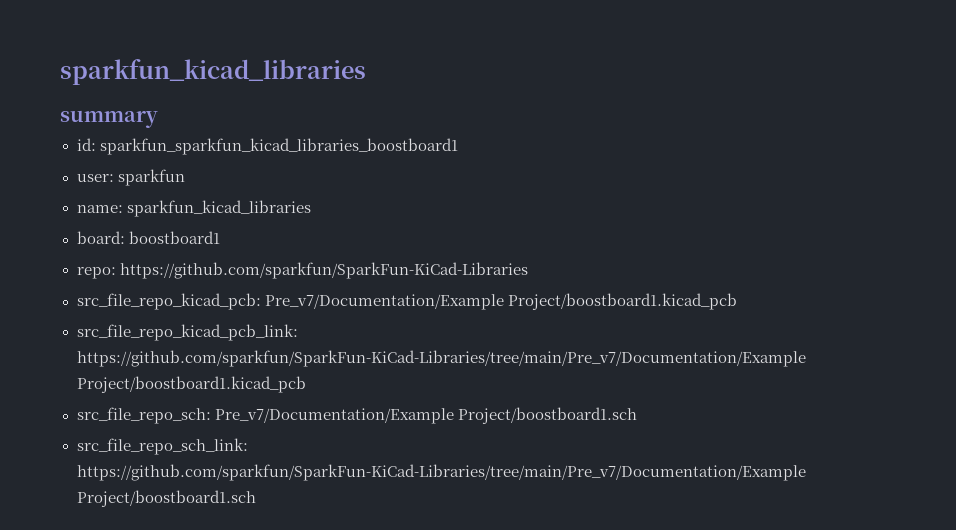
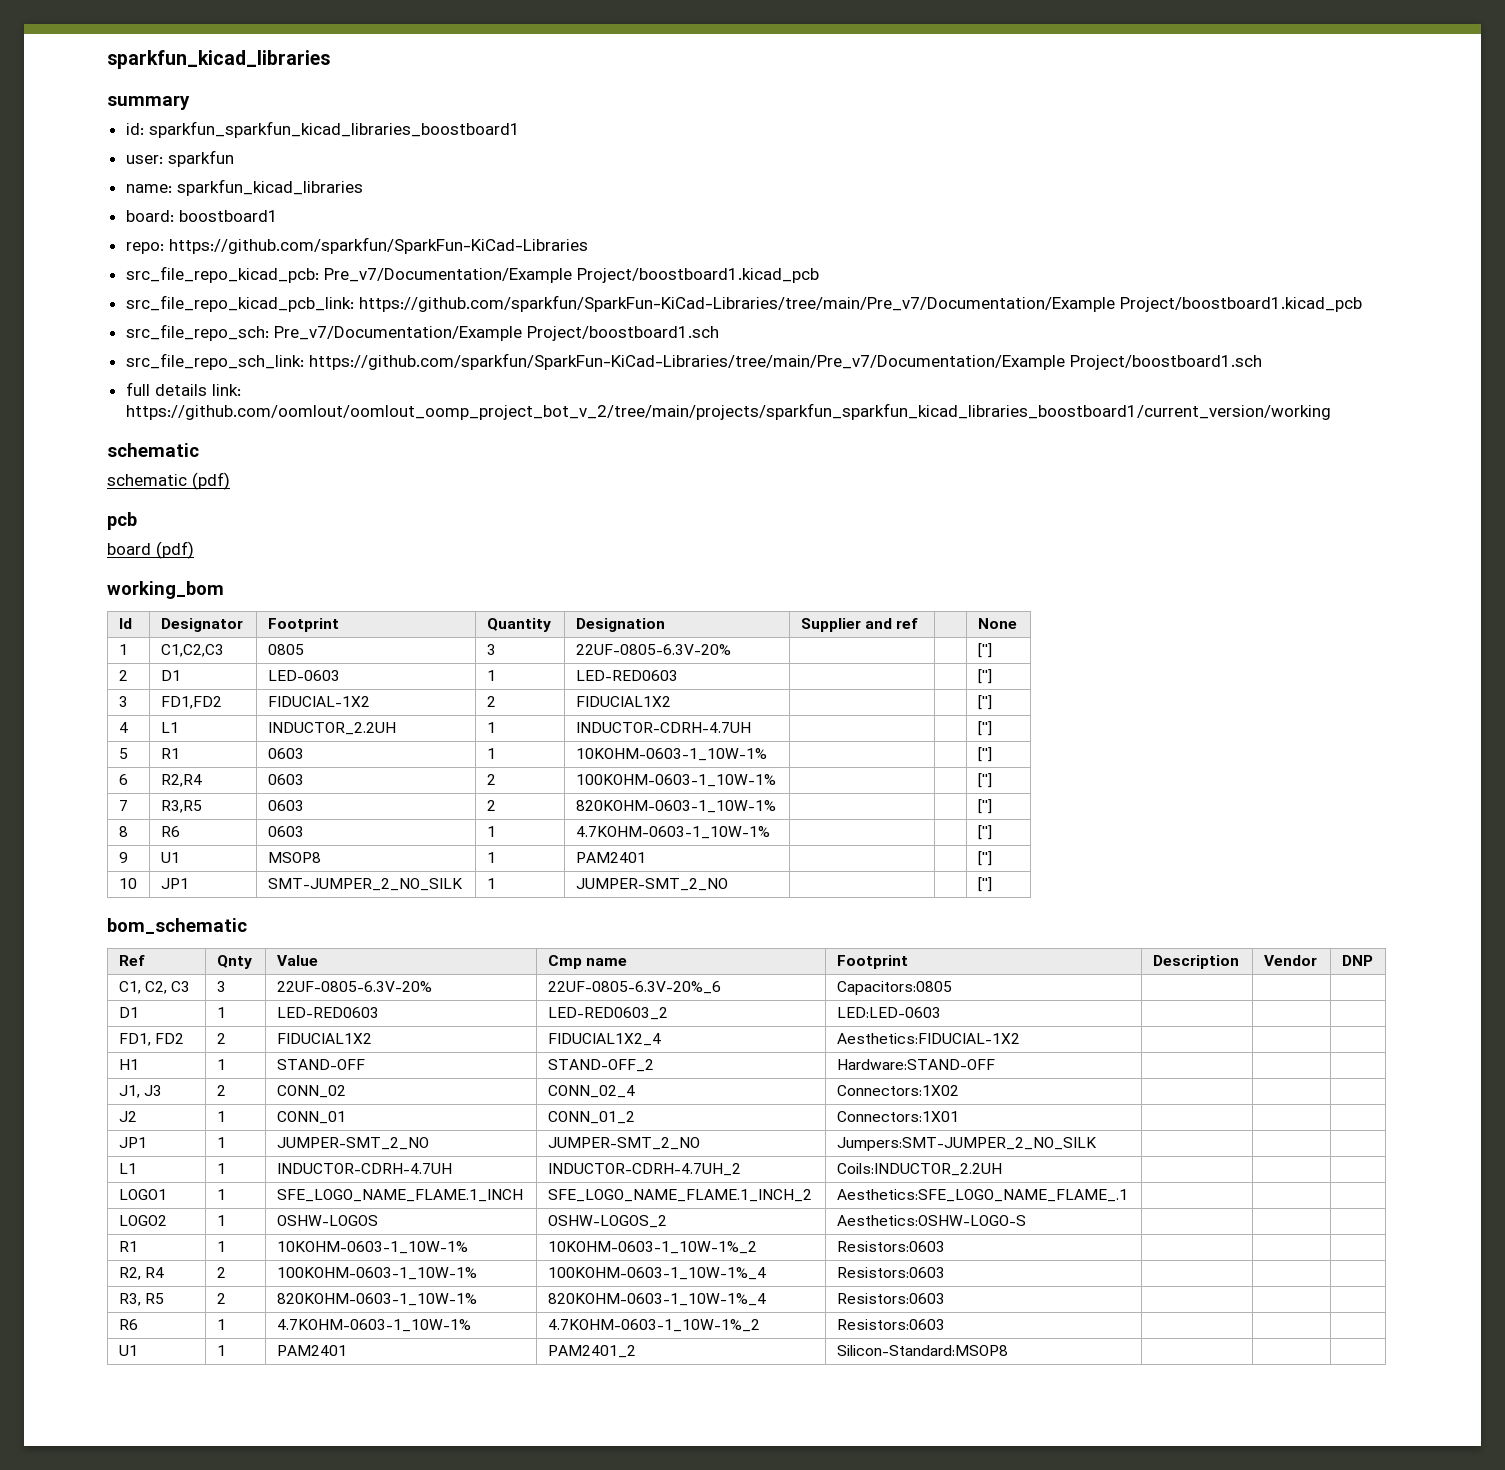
+ full details link: https://github.com/oomlout/oomlout_oomp_project_bot_v_2/tree/main/projects/sparkfun_sparkfun_kicad_libraries_boostboard1/current_version/working
+ schematic
+ schematic (pdf)
+ pcb
+ board (pdf)
+ working_bom
+ Id | Designator | Footprint | Quantity | Designation | Supplier and ref | | None
+ 1 | C1,C2,C3 | 0805 | 3 | 22UF-0805-6.3V-20% | | | ['']
+ 2 | D1 | LED-0603 | 1 | LED-RED0603 | | | ['']
+ 3 | FD1,FD2 | FIDUCIAL-1X2 | 2 | FIDUCIAL1X2 | | | ['']
+ 4 | L1 | INDUCTOR_2.2UH | 1 | INDUCTOR-CDRH-4.7UH | | | ['']
+ 5 | R1 | 0603 | 1 | 10KOHM-0603-1_10W-1% | | | ['']
+ 6 | R2,R4 | 0603 | 2 | 100KOHM-0603-1_10W-1% | | | ['']
+ 7 | R3,R5 | 0603 | 2 | 820KOHM-0603-1_10W-1% | | | ['']
+ 8 | R6 | 0603 | 1 | 4.7KOHM-0603-1_10W-1% | | | ['']
+ 9 | U1 | MSOP8 | 1 | PAM2401 | | | ['']
+ 10 | JP1 | SMT-JUMPER_2_NO_SILK | 1 | JUMPER-SMT_2_NO | | | ['']
+ bom_schematic
+ Ref | Qnty | Value | Cmp name | Footprint | Description | Vendor | DNP
+ C1, C2, C3 | 3 | 22UF-0805-6.3V-20% | 22UF-0805-6.3V-20%_6 | Capacitors:0805 | | |
+ D1 | 1 | LED-RED0603 | LED-RED0603_2 | LED:LED-0603 | | |
+ FD1, FD2 | 2 | FIDUCIAL1X2 | FIDUCIAL1X2_4 | Aesthetics:FIDUCIAL-1X2 | | |
+ H1 | 1 | STAND-OFF | STAND-OFF_2 | Hardware:STAND-OFF | | |
+ J1, J3 | 2 | CONN_02 | CONN_02_4 | Connectors:1X02 | | |
+ J2 | 1 | CONN_01 | CONN_01_2 | Connectors:1X01 | | |
+ JP1 | 1 | JUMPER-SMT_2_NO | JUMPER-SMT_2_NO | Jumpers:SMT-JUMPER_2_NO_SILK | | |
+ L1 | 1 | INDUCTOR-CDRH-4.7UH | INDUCTOR-CDRH-4.7UH_2 | Coils:INDUCTOR_2.2UH | | |
+ LOGO1 | 1 | SFE_LOGO_NAME_FLAME.1_INCH | SFE_LOGO_NAME_FLAME.1_INCH_2 | Aesthetics:SFE_LOGO_NAME_FLAME_.1 | | |
+ LOGO2 | 1 | OSHW-LOGOS | OSHW-LOGOS_2 | Aesthetics:OSHW-LOGO-S | | |
+ R1 | 1 | 10KOHM-0603-1_10W-1% | 10KOHM-0603-1_10W-1%_2 | Resistors:0603 | | |
+ R2, R4 | 2 | 100KOHM-0603-1_10W-1% | 100KOHM-0603-1_10W-1%_4 | Resistors:0603 | | |
+ R3, R5 | 2 | 820KOHM-0603-1_10W-1% | 820KOHM-0603-1_10W-1%_4 | Resistors:0603 | | |
+ R6 | 1 | 4.7KOHM-0603-1_10W-1% | 4.7KOHM-0603-1_10W-1%_2 | Resistors:0603 | | |
+ U1 | 1 | PAM2401 | PAM2401_2 | Silicon-Standard:MSOP8 | | |

